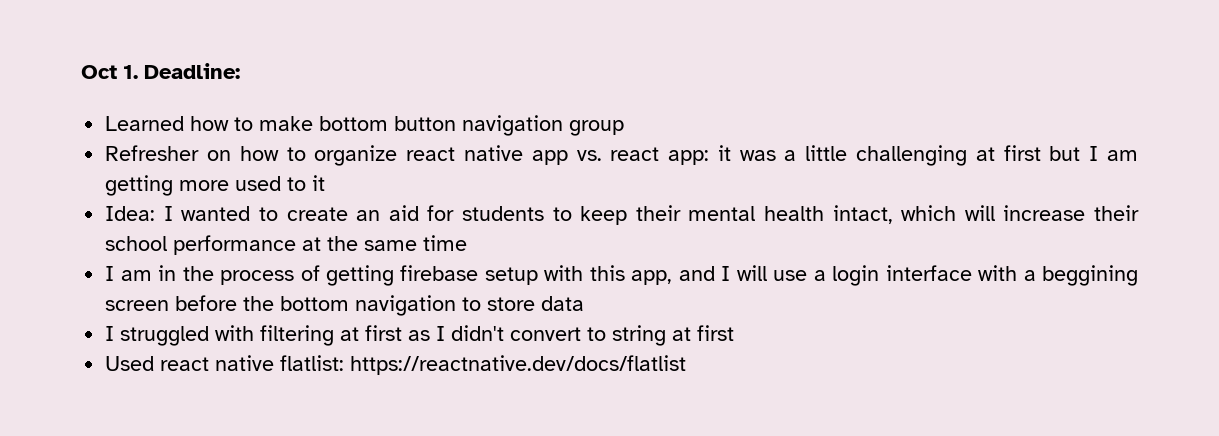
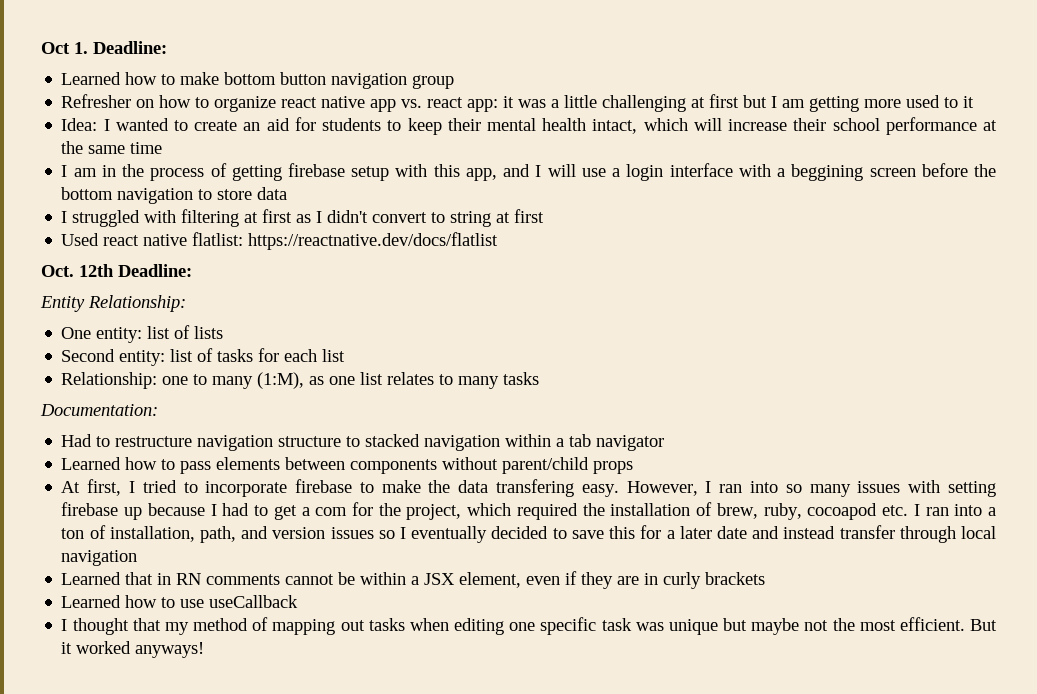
+ Oct. 12th Deadline:
+ Entity Relationship:
+ One entity: list of lists
+ Second entity: list of tasks for each list
+ Relationship: one to many (1:M), as one list relates to many tasks
+ Documentation:
+ Had to restructure navigation structure to stacked navigation within a tab navigator
+ Learned how to pass elements between components without parent/child props
+ At first, I tried to incorporate firebase to make the data transfering easy. However, I ran into so many issues with setting firebase up because I had to get a com for the project, which required the installation of brew, ruby, cocoapod etc. I ran into a ton of installation, path, and version issues so I eventually decided to save this for a later date and instead transfer through local navigation
+ Learned that in RN comments cannot be within a JSX element, even if they are in curly brackets
+ Learned how to use useCallback
+ I thought that my method of mapping out tasks when editing one specific task was unique but maybe not the most efficient. But it worked anyways!

